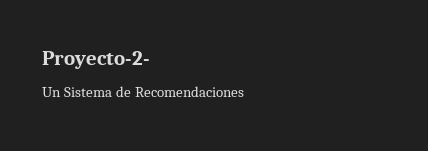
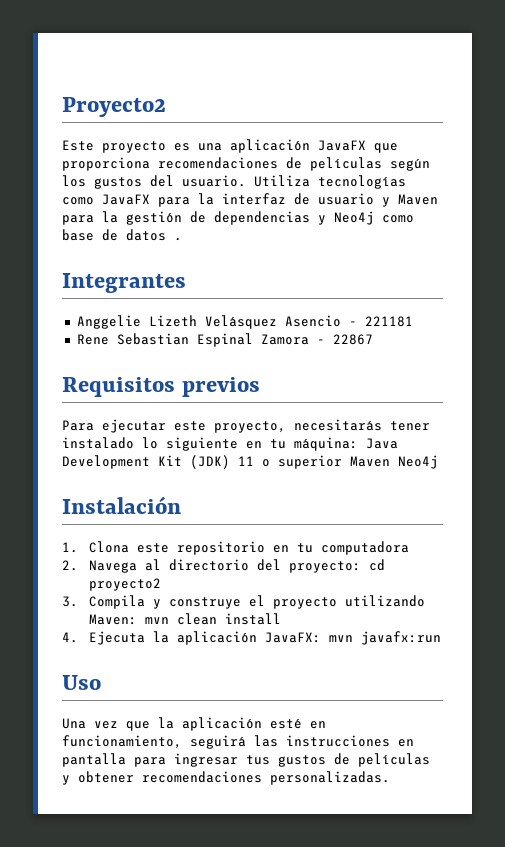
- Proyecto-2-
- Un Sistema de Recomendaciones
+ Proyecto2
+ Este proyecto es una aplicación JavaFX que proporciona recomendaciones de películas según los gustos del usuario. Utiliza tecnologías como JavaFX para la interfaz de usuario y Maven para la gestión de dependencias y Neo4j como base de datos .
+ Integrantes
+ Anggelie Lizeth Velásquez Asencio - 221181
+ Rene Sebastian Espinal Zamora - 22867
+ Requisitos previos
+ Para ejecutar este proyecto, necesitarás tener instalado lo siguiente en tu máquina: Java Development Kit (JDK) 11 o superior Maven Neo4j
+ Instalación
+ 1. Clona este repositorio en tu computadora
+ 2. Navega al directorio del proyecto: cd proyecto2
+ 3. Compila y construye el proyecto utilizando Maven: mvn clean install
+ 4. Ejecuta la aplicación JavaFX: mvn javafx:run
+ Uso
+ Una vez que la aplicación esté en funcionamiento, seguirá las instrucciones en pantalla para ingresar tus gustos de películas y obtener recomendaciones personalizadas.

